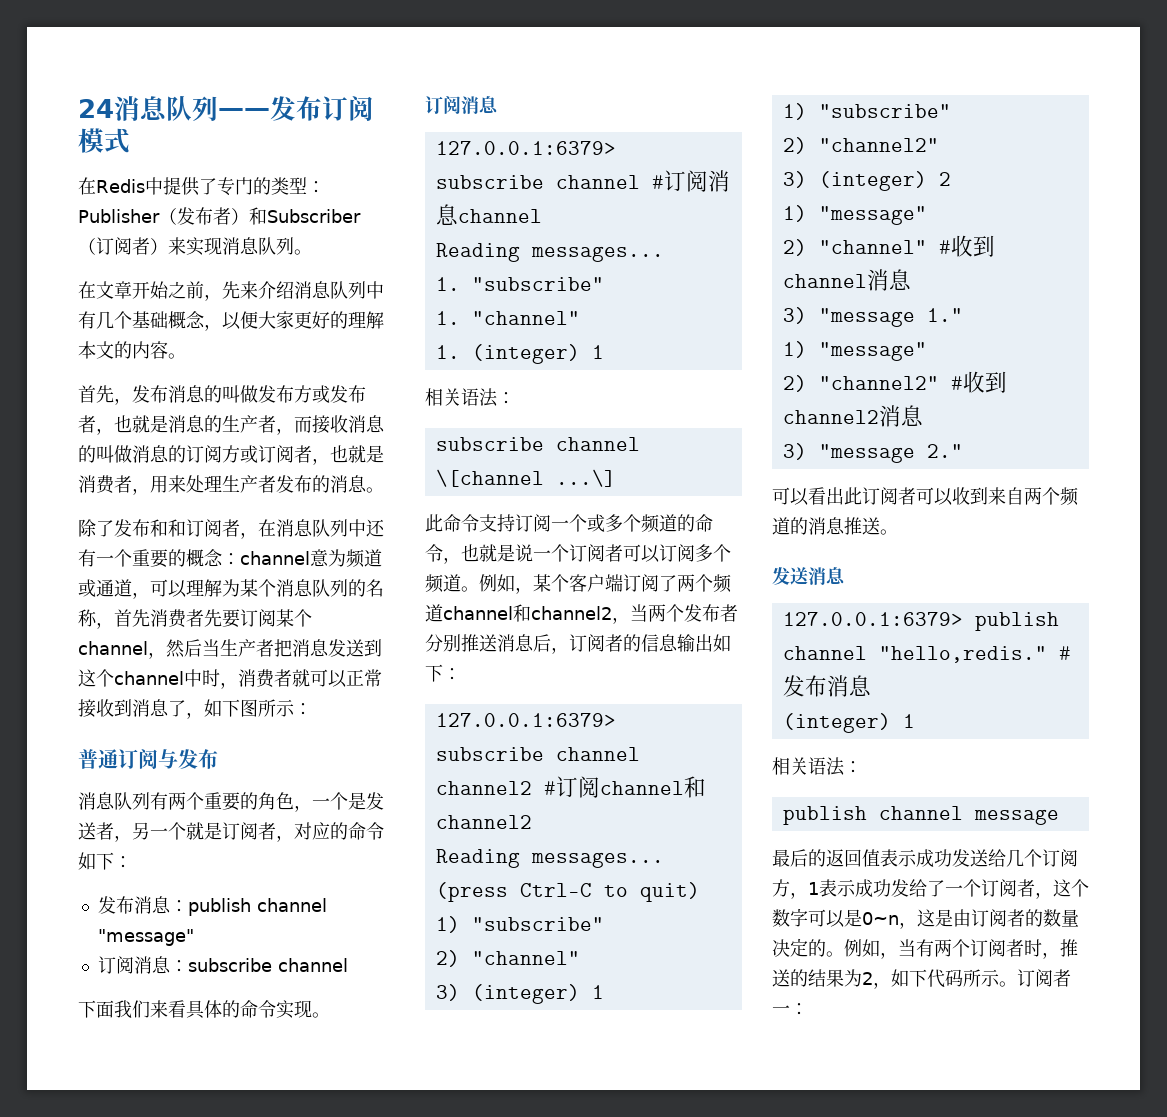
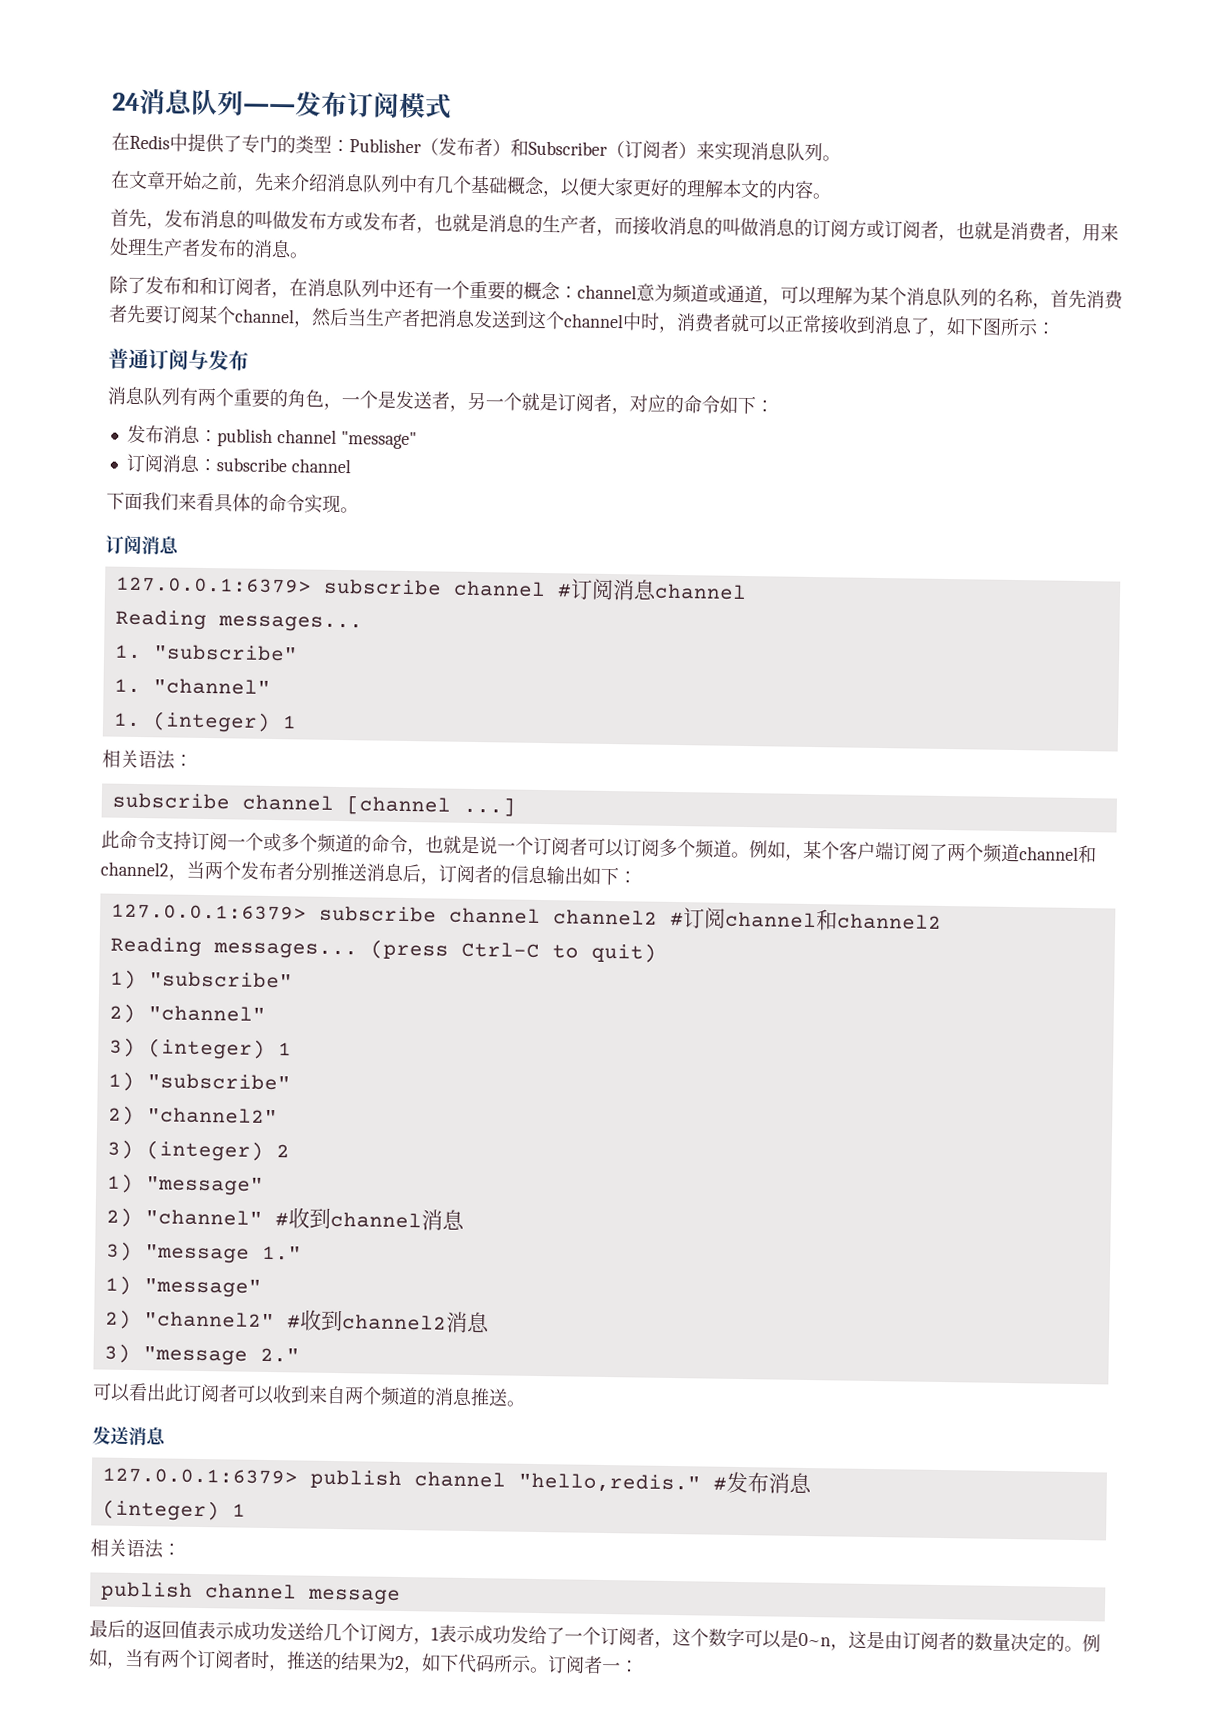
- subscribe channel \[channel ...\]
+ subscribe channel [channel ...]

